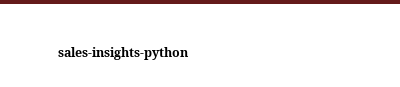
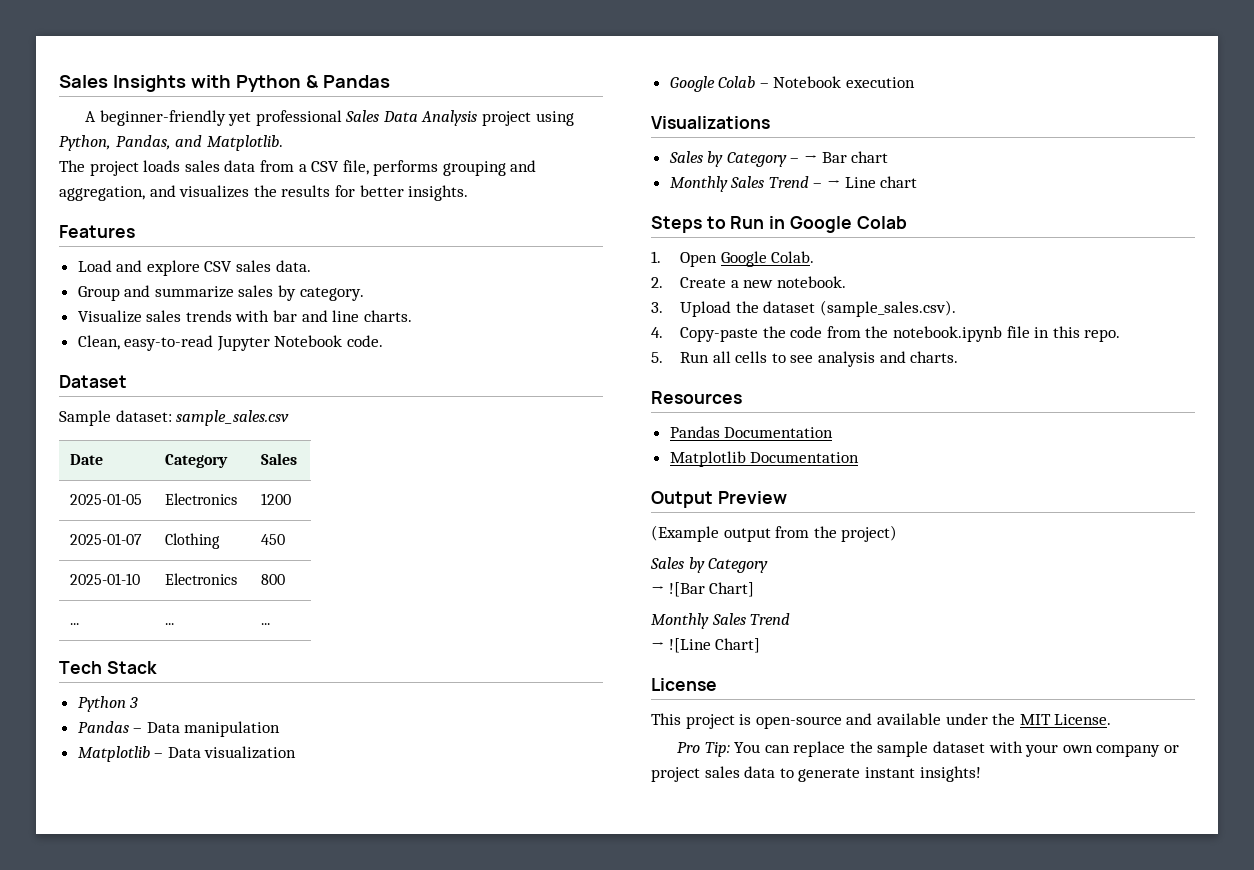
- sales-insights-python
+ Sales Insights with Python & Pandas
+ A beginner-friendly yet professional Sales Data Analysis project using Python, Pandas, and Matplotlib.
+ The project loads sales data from a CSV file, performs grouping and aggregation, and visualizes the results for better insights.
+ Features
+ Load and explore CSV sales data.
+ Group and summarize sales by category.
+ Visualize sales trends with bar and line charts.
+ Clean, easy-to-read Jupyter Notebook code.
+ Dataset
+ Sample dataset: sample_sales.csv
+ Date | Category | Sales
+ 2025-01-05 | Electronics | 1200
+ 2025-01-07 | Clothing | 450
+ 2025-01-10 | Electronics | 800
+ ... | ... | ...
+ Tech Stack
+ Python 3
+ Pandas – Data manipulation
+ Matplotlib – Data visualization
+ Google Colab – Notebook execution
+ Visualizations
+ Sales by Category – → Bar chart
+ Monthly Sales Trend – → Line chart
+ Steps to Run in Google Colab
+ 1. Open Google Colab.
+ 2. Create a new notebook.
+ 3. Upload the dataset (sample_sales.csv).
+ 4. Copy-paste the code from the notebook.ipynb file in this repo.
+ 5. Run all cells to see analysis and charts.
+ Resources
+ Pandas Documentation
+ Matplotlib Documentation
+ Output Preview
+ (Example output from the project)
+ Sales by Category
+ → ![Bar Chart]
+ Monthly Sales Trend
+ → ![Line Chart]
+ License
+ This project is open-source and available under the MIT License.
+ Pro Tip: You can replace the sample dataset with your own company or project sales data to generate instant insights!

